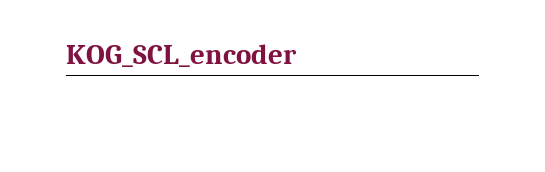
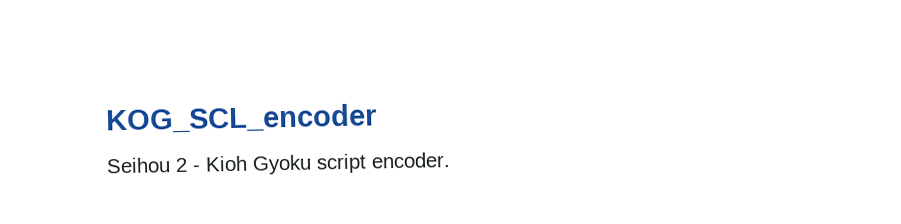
+ Seihou 2 - Kioh Gyoku script encoder.

